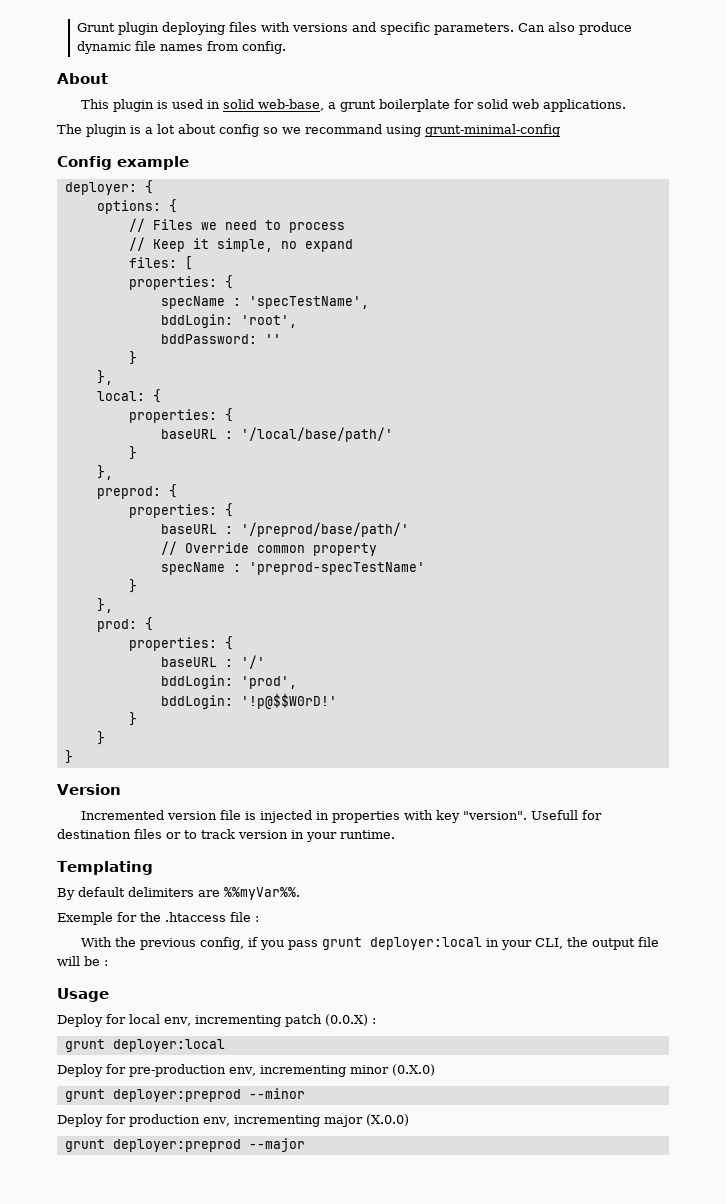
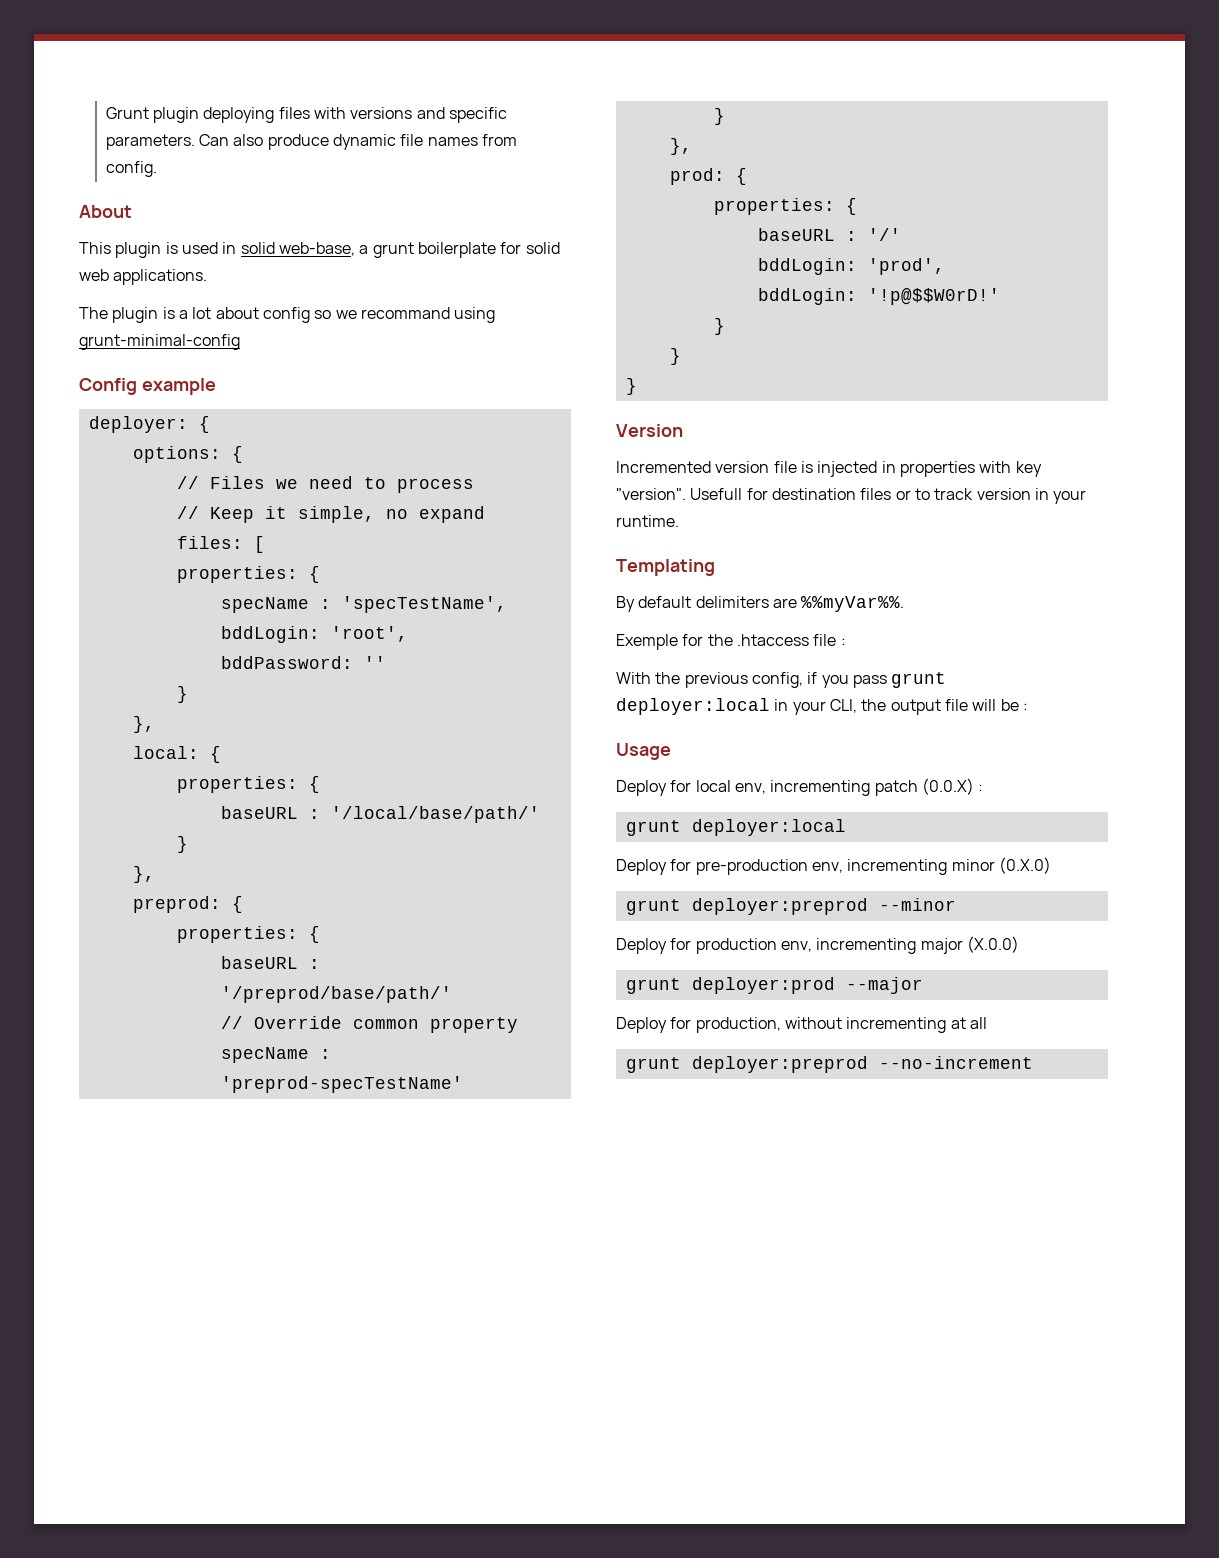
- grunt deployer:preprod --major
+ grunt deployer:prod --major
+ Deploy for production, without incrementing at all
+ grunt deployer:preprod --no-increment

